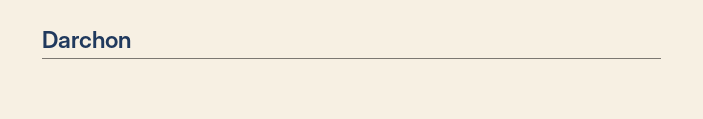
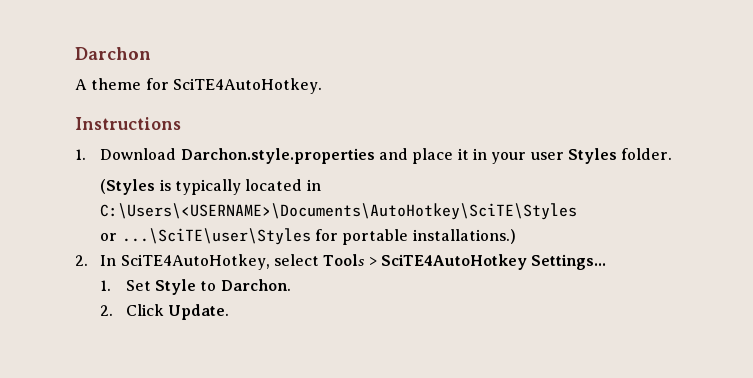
+ A theme for SciTE4AutoHotkey.
+ Instructions
+ 1. Download Darchon.style.properties and place it in your user Styles folder.
+ (Styles is typically located in C:\Users\<USERNAME>\Documents\AutoHotkey\SciTE\Styles
+ or ...\SciTE\user\Styles for portable installations.)
+ 2. In SciTE4AutoHotkey, select Tools > SciTE4AutoHotkey Settings...
+ 1. Set Style to Darchon.
+ 2. Click Update.

